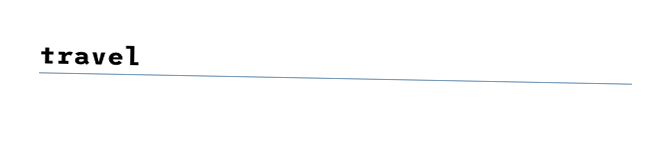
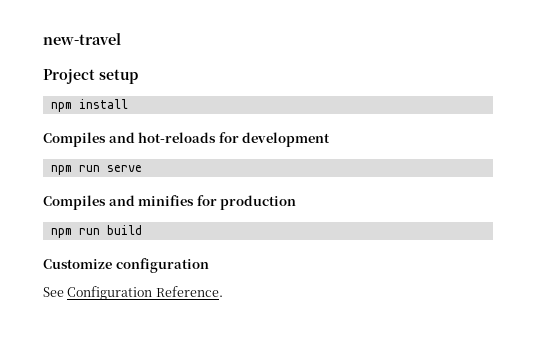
- travel
+ new-travel
+ Project setup
+ npm install
+ Compiles and hot-reloads for development
+ npm run serve
+ Compiles and minifies for production
+ npm run build
+ Customize configuration
+ See Configuration Reference.

